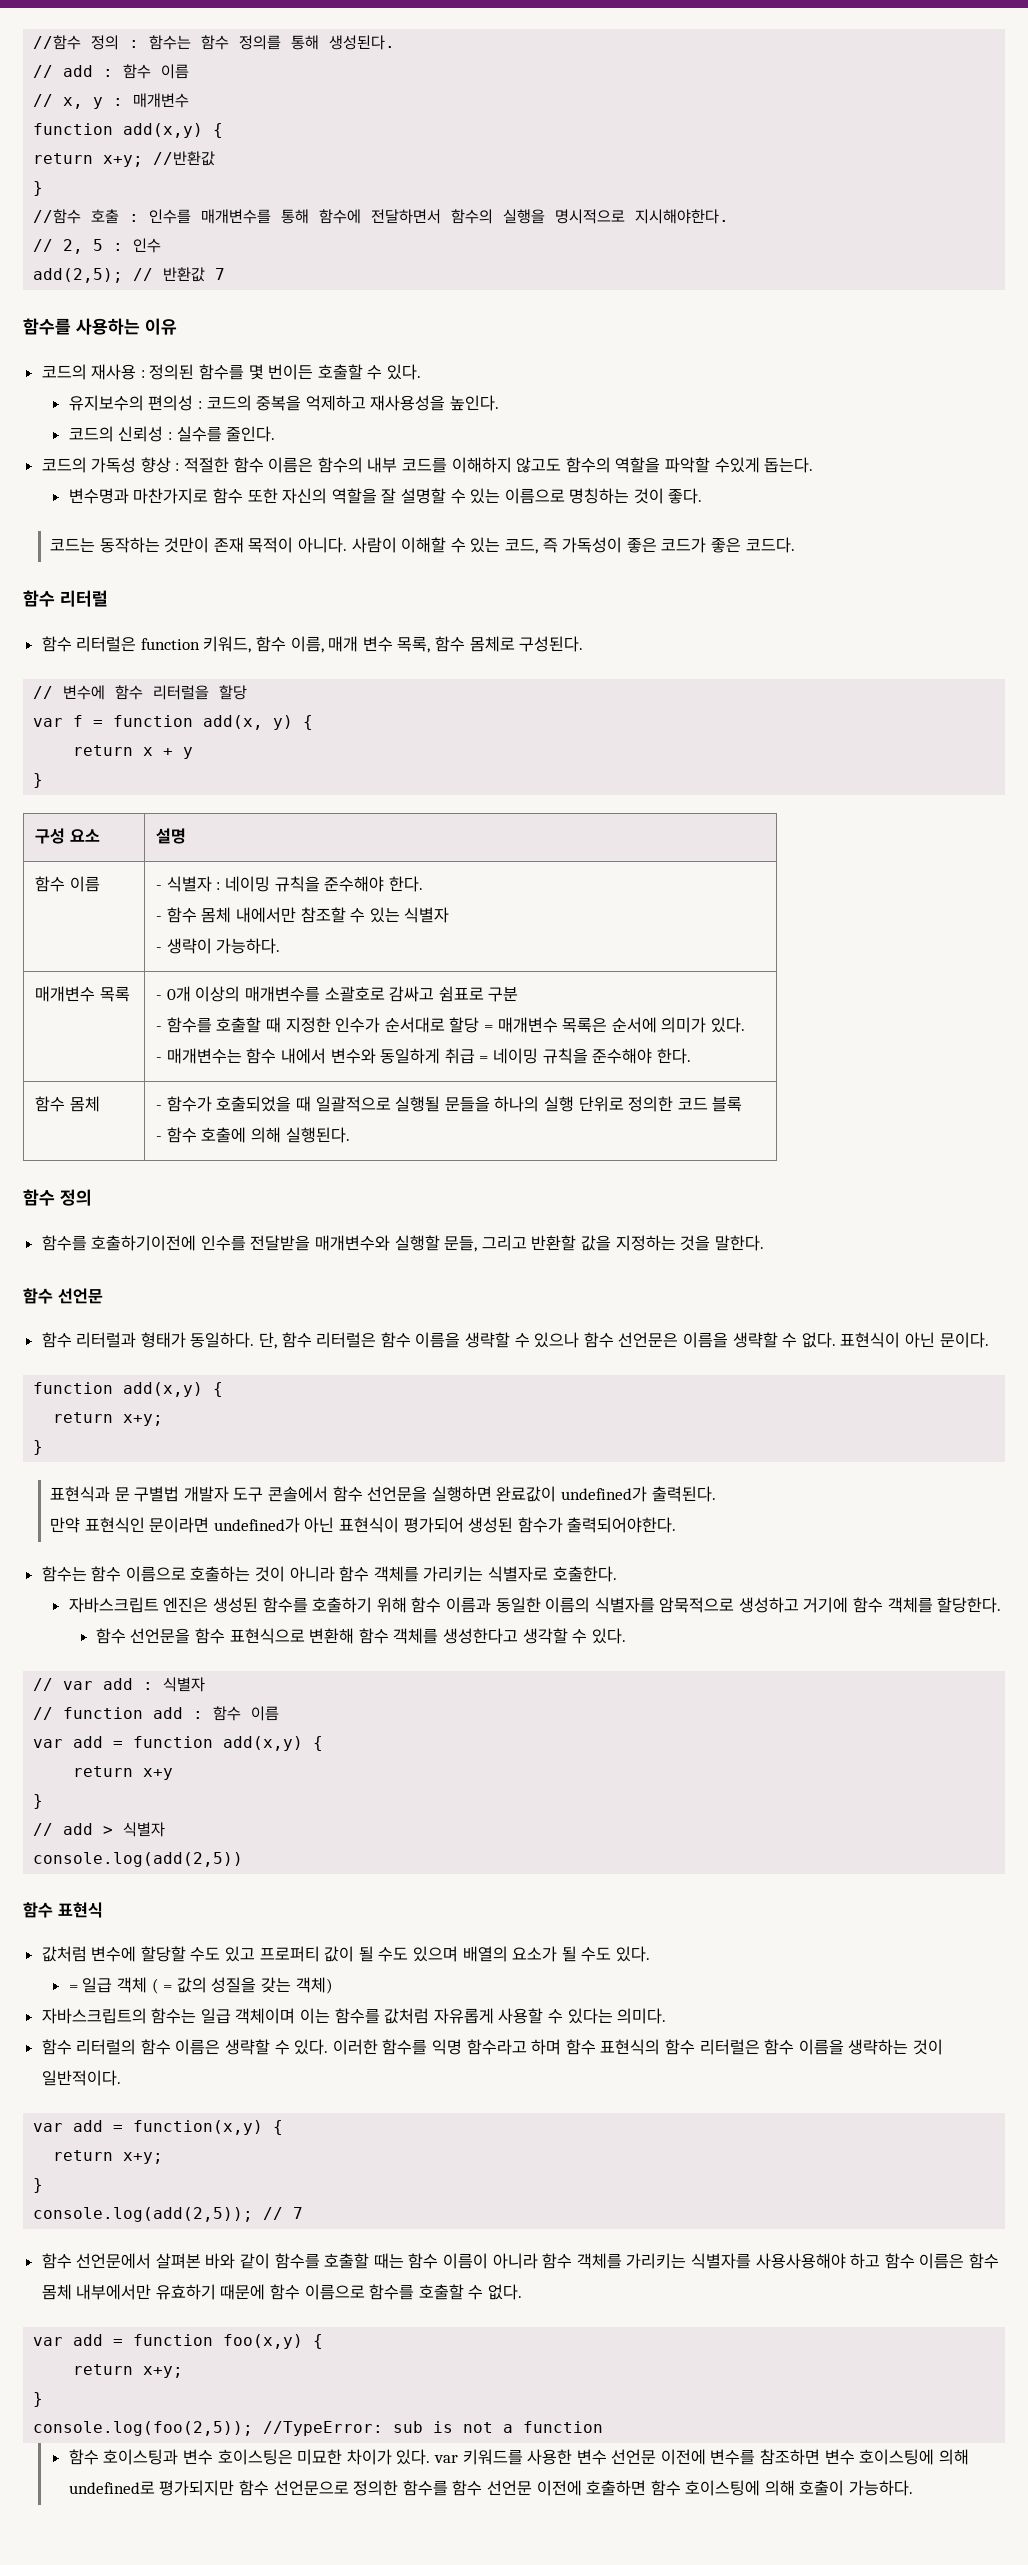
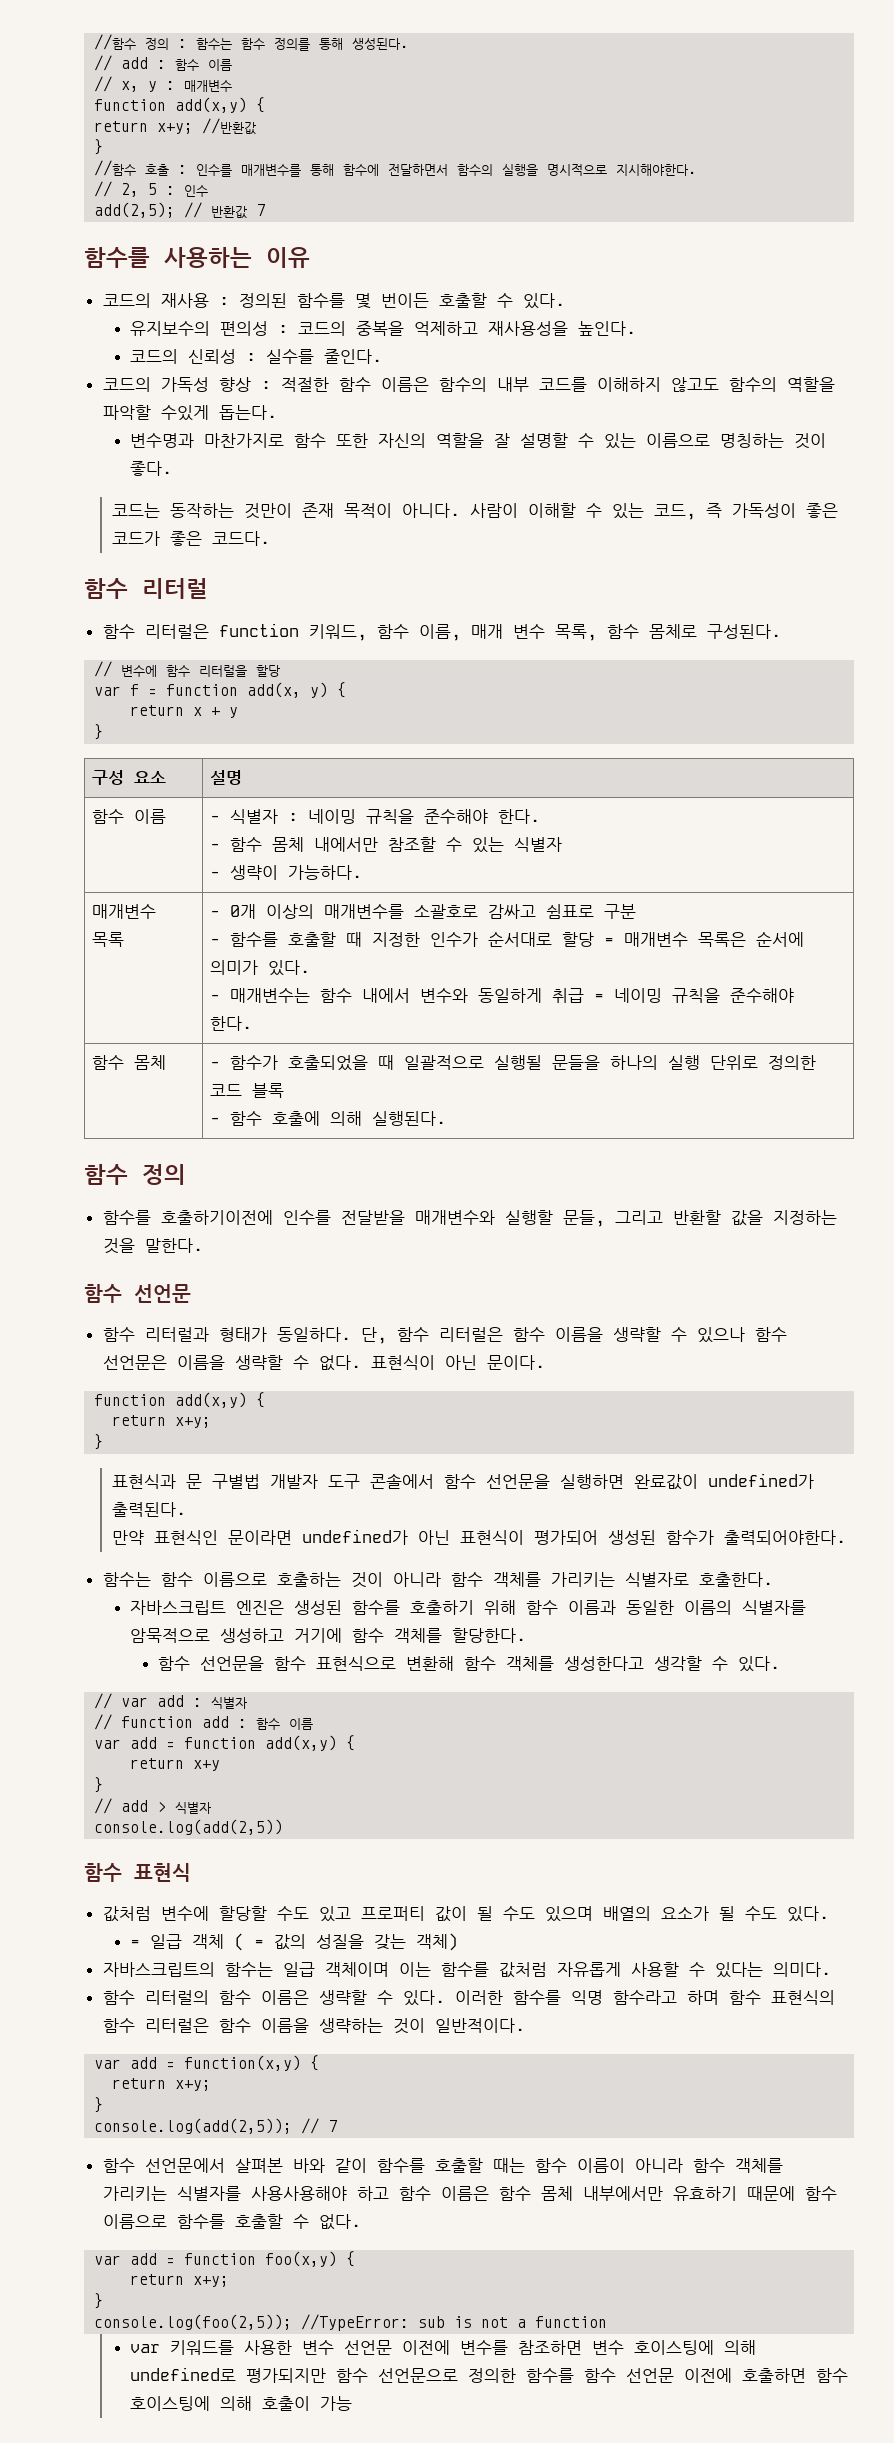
- 함수 호이스팅과 변수 호이스팅은 미묘한 차이가 있다. var 키워드를 사용한 변수 선언문 이전에 변수를 참조하면 변수 호이스팅에 의해 undefined로 평가되지만 함수 선언문으로 정의한 함수를 함수 선언문 이전에 호출하면 함수 호이스팅에 의해 호출이 가능하다.
+ var 키워드를 사용한 변수 선언문 이전에 변수를 참조하면 변수 호이스팅에 의해 undefined로 평가되지만 함수 선언문으로 정의한 함수를 함수 선언문 이전에 호출하면 함수 호이스팅에 의해 호출이 가능

